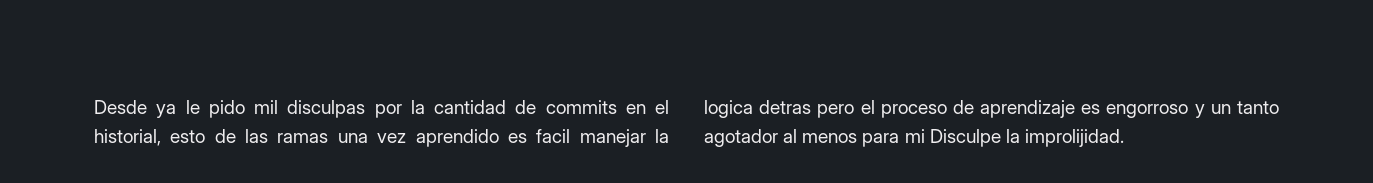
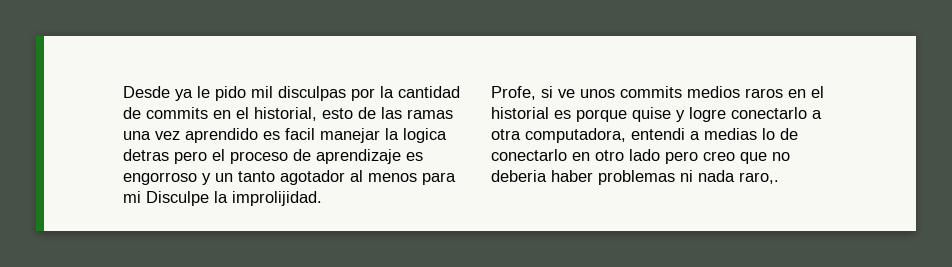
+ Profe, si ve unos commits medios raros en el historial es porque quise y logre conectarlo a otra computadora, entendi a medias lo de conectarlo en otro lado pero creo que no deberia haber problemas ni nada raro,.

